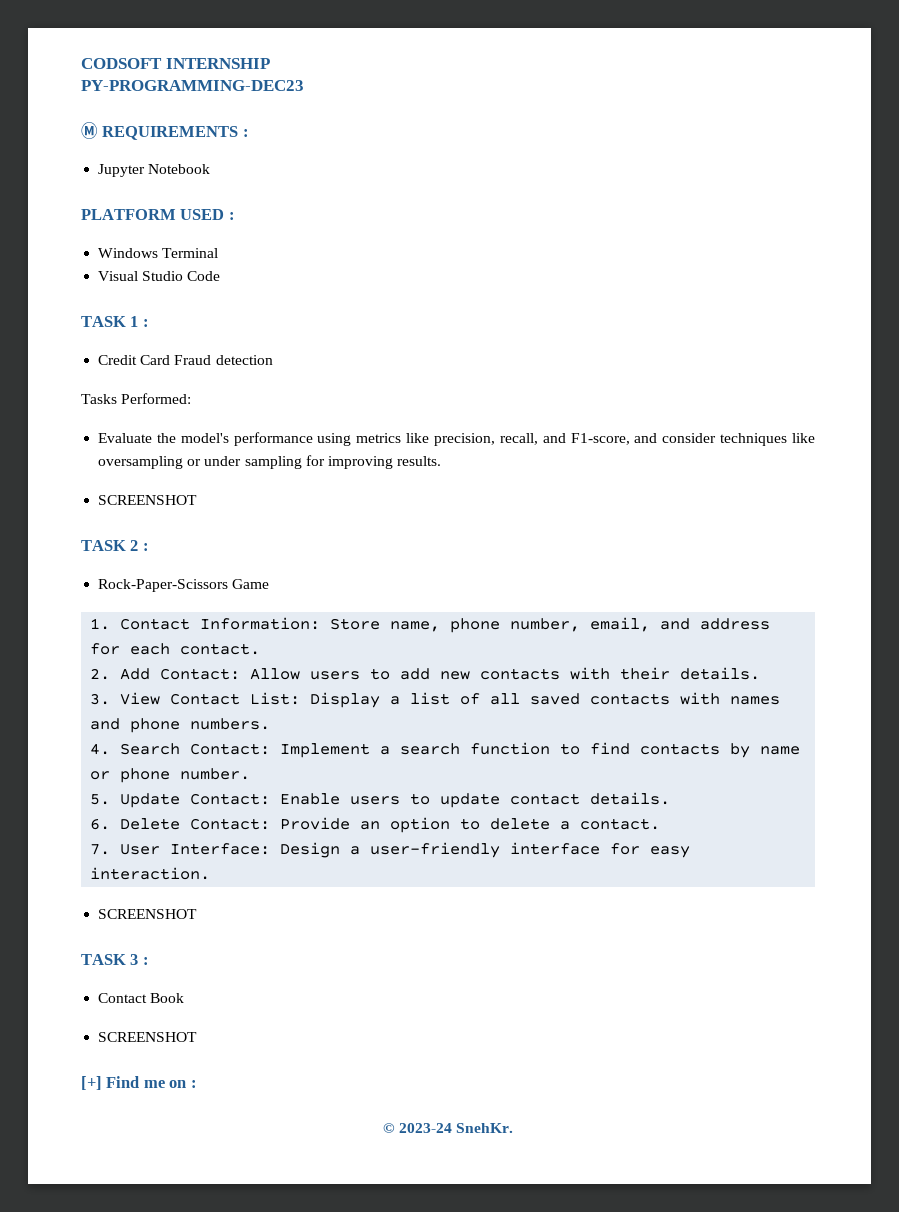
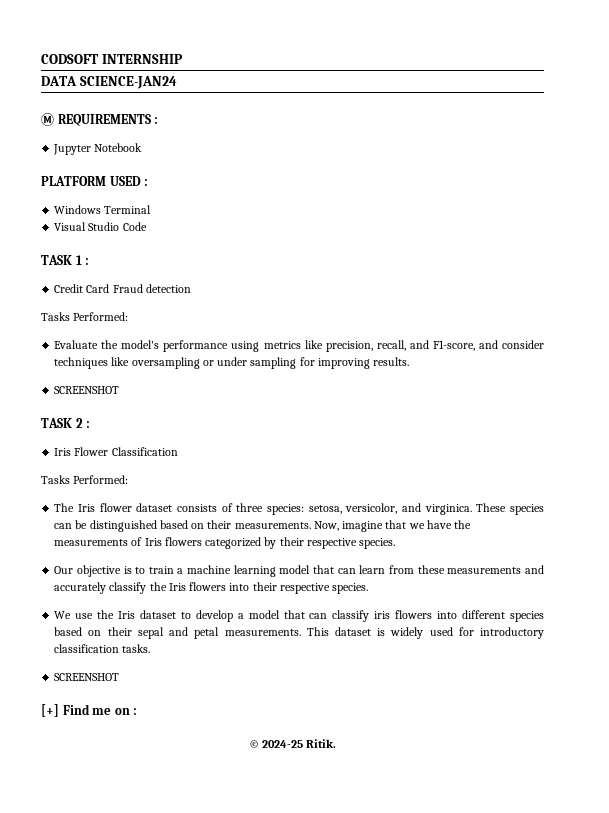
- PY-PROGRAMMING-DEC23
+ DATA SCIENCE-JAN24
- Rock-Paper-Scissors Game
- 1. Contact Information: Store name, phone number, email, and address for each contact.
- 2. Add Contact: Allow users to add new contacts with their details.
- 3. View Contact List: Display a list of all saved contacts with names and phone numbers.
- 4. Search Contact: Implement a search function to find contacts by name or phone number.
- 5. Update Contact: Enable users to update contact details.
- 6. Delete Contact: Provide an option to delete a contact.
- 7. User Interface: Design a user-friendly interface for easy interaction.
- SCREENSHOT
- TASK 3 :
- Contact Book
+ Iris Flower Classification
+ Tasks Performed:
+ The Iris flower dataset consists of three species: setosa, versicolor, and virginica. These species can be distinguished based on their measurements. Now, imagine that we have the measurements of Iris flowers categorized by their respective species.
+ Our objective is to train a machine learning model that can learn from these measurements and accurately classify the Iris flowers into their respective species.
+ We use the Iris dataset to develop a model that can classify iris flowers into different species based on their sepal and petal measurements. This dataset is widely used for introductory classification tasks.
- © 2023-24 SnehKr.
+ © 2024-25 Ritik.

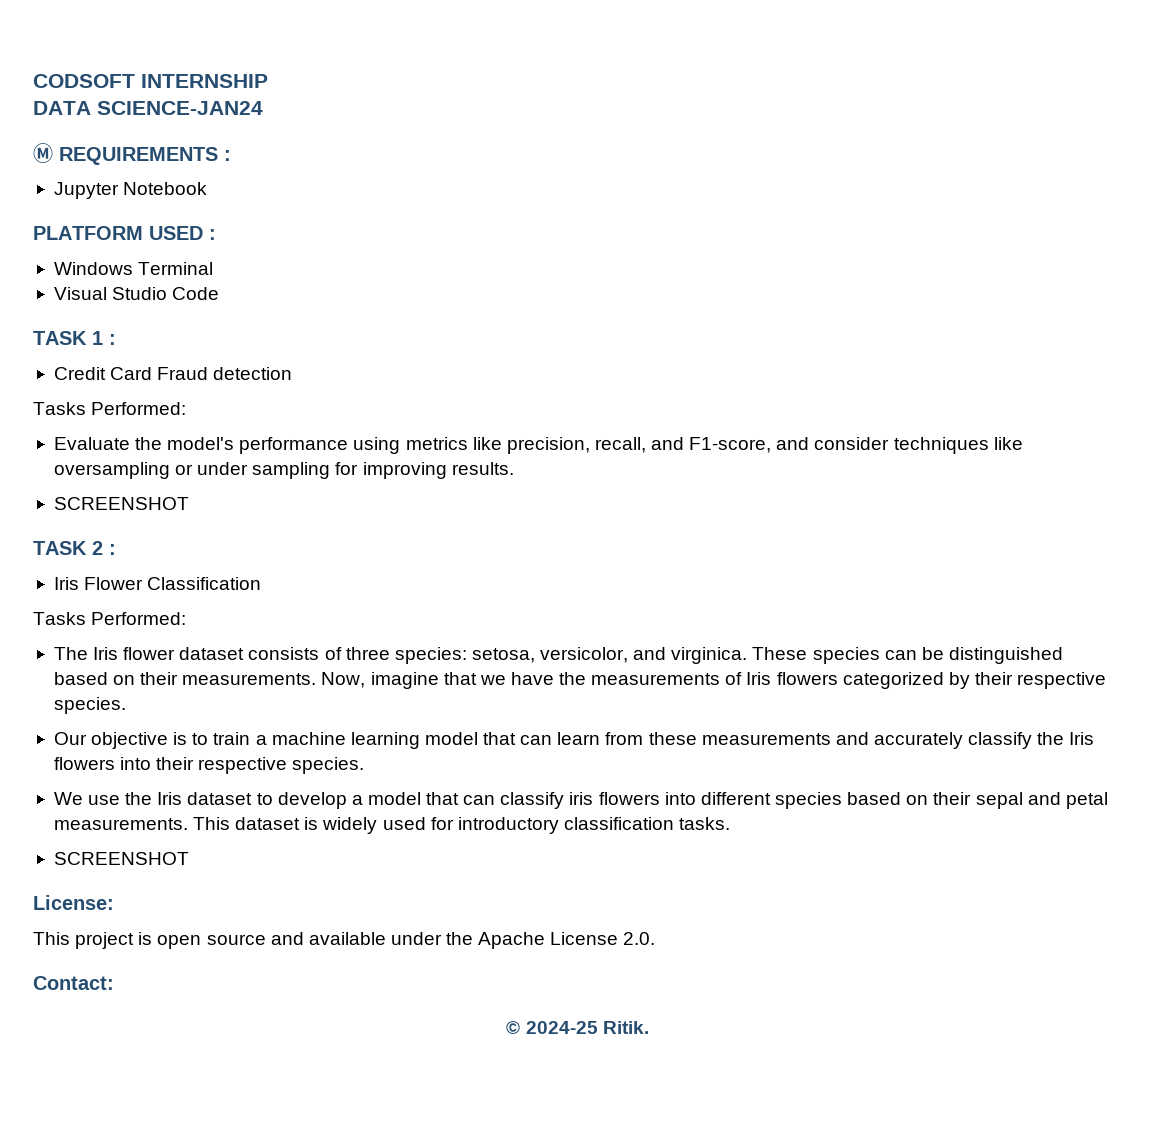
- [+] Find me on :
+ License:
+ This project is open source and available under the Apache License 2.0.
+ Contact:

